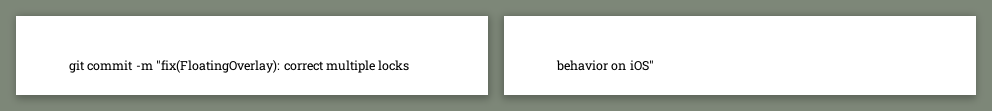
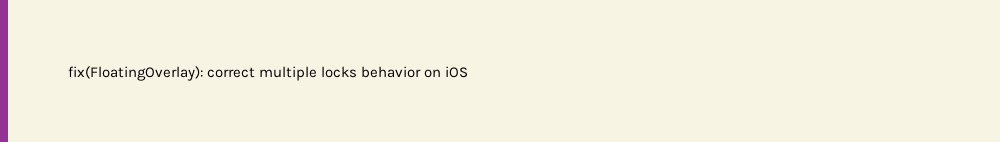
- git commit -m "fix(FloatingOverlay): correct multiple locks behavior on iOS"
+ fix(FloatingOverlay): correct multiple locks behavior on iOS

